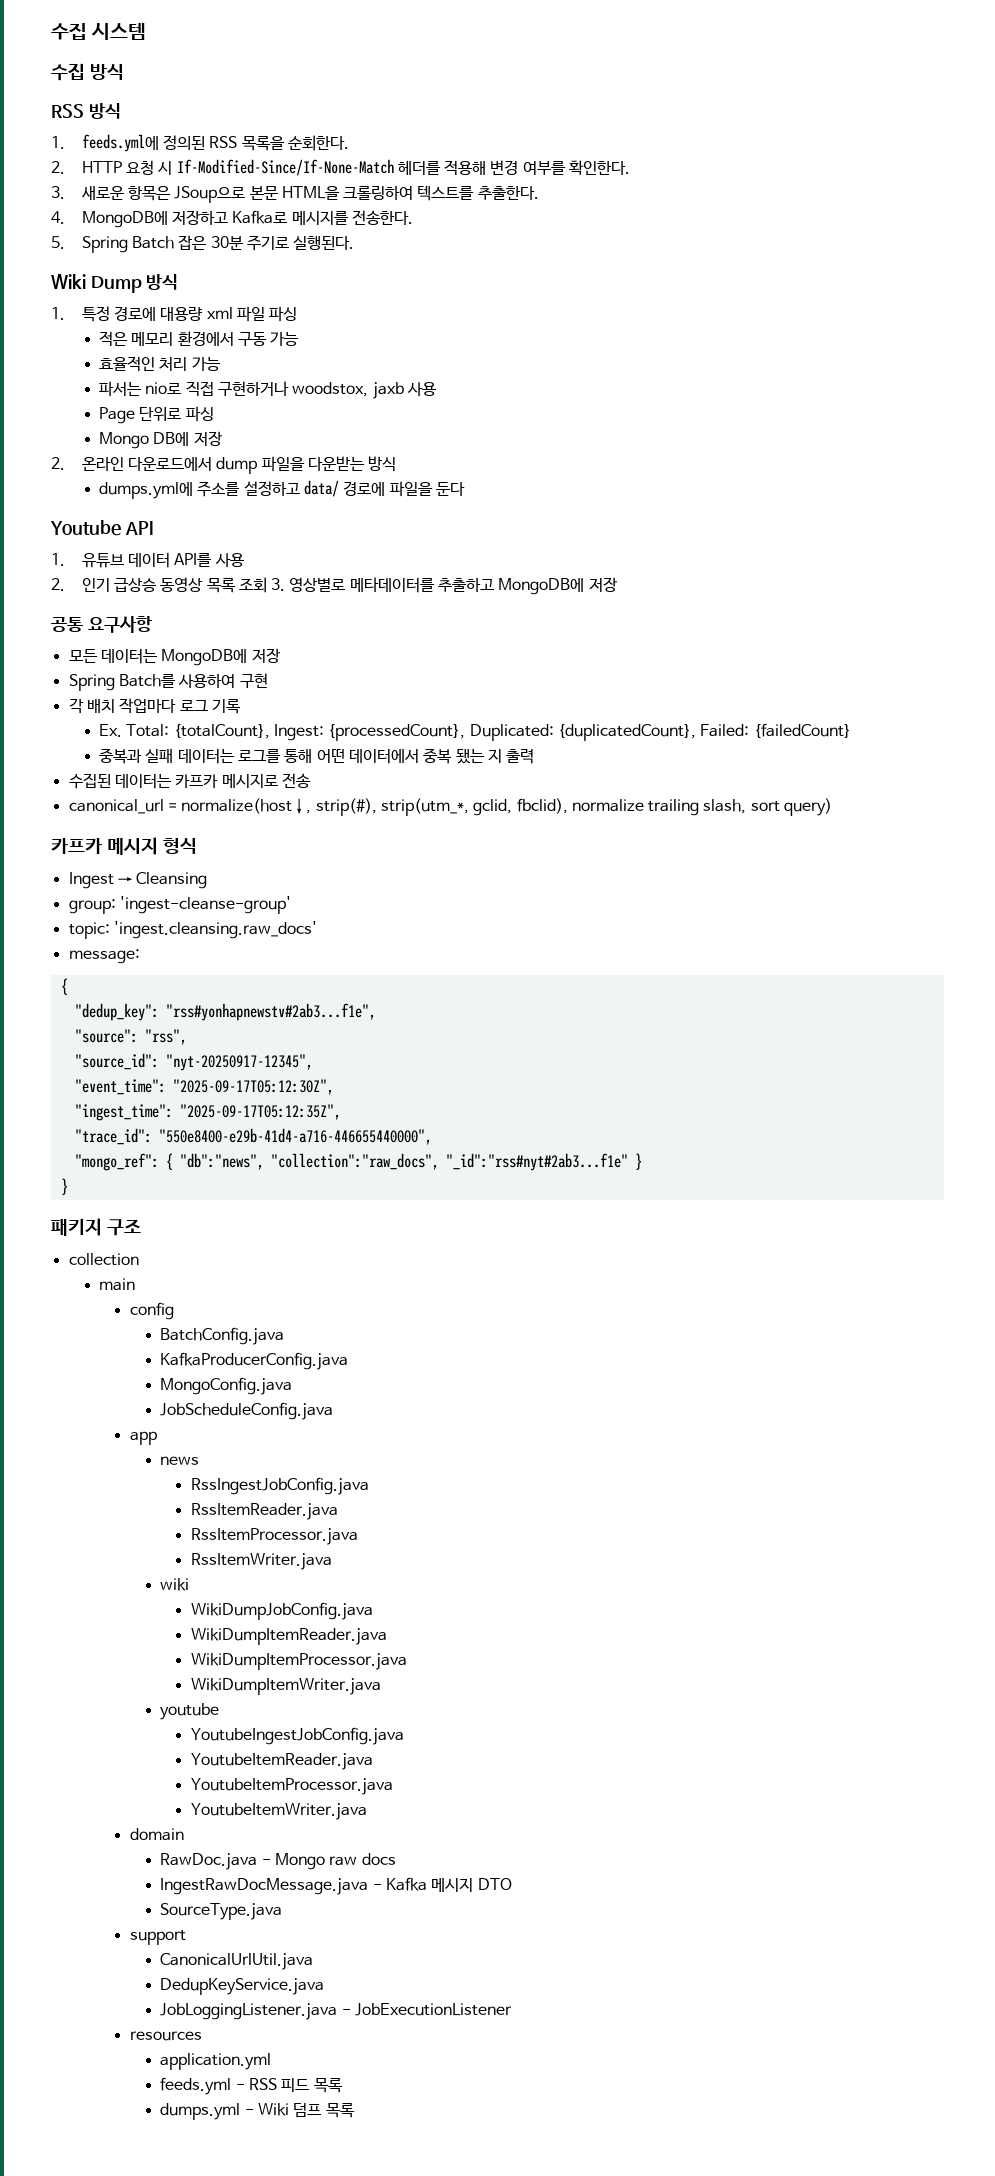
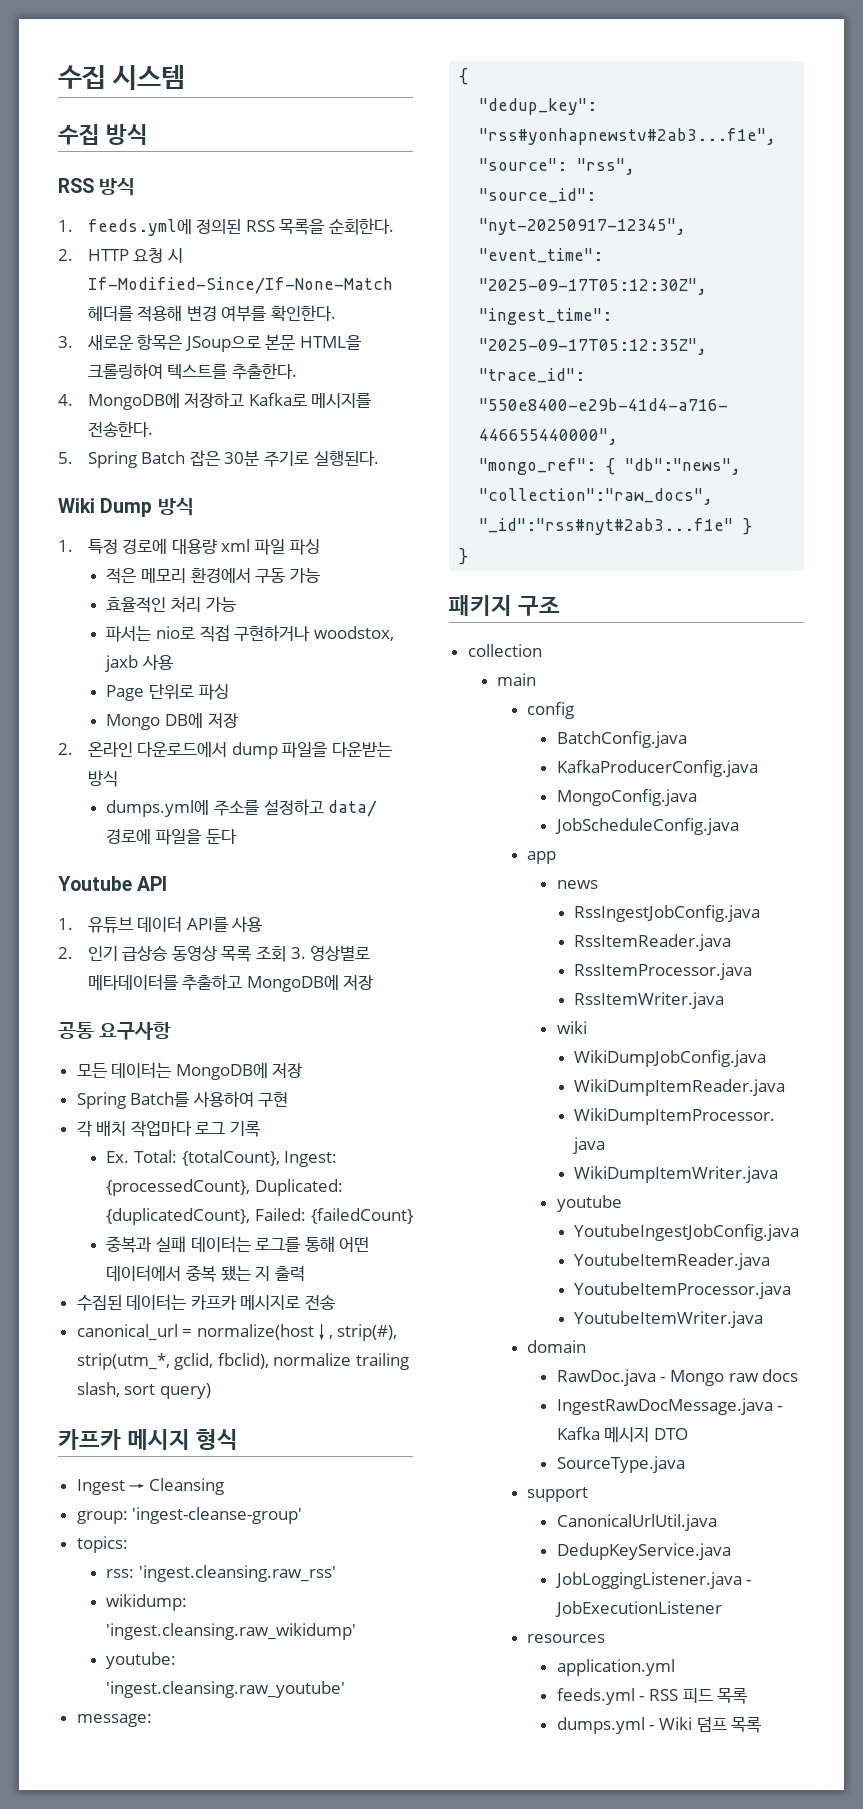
- topic: 'ingest.cleansing.raw_docs'
+ topics:
+ rss: 'ingest.cleansing.raw_rss'
+ wikidump: 'ingest.cleansing.raw_wikidump'
+ youtube: 'ingest.cleansing.raw_youtube'

